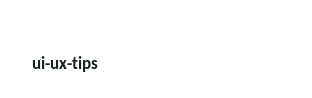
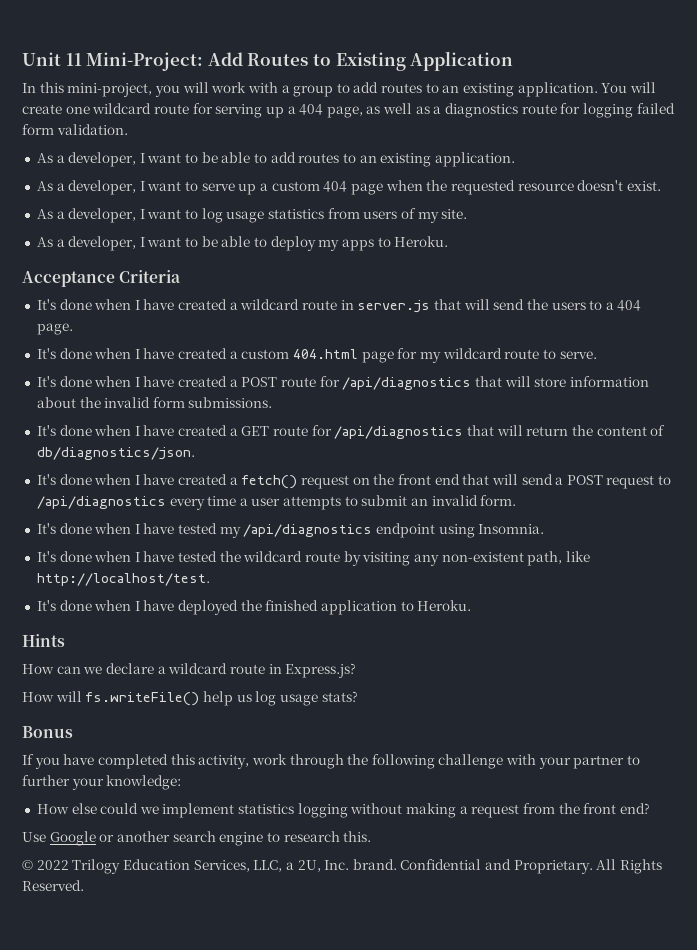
- ui-ux-tips
+ Unit 11 Mini-Project: Add Routes to Existing Application
+ In this mini-project, you will work with a group to add routes to an existing application. You will create one wildcard route for serving up a 404 page, as well as a diagnostics route for logging failed form validation.
+ As a developer, I want to be able to add routes to an existing application.
+ As a developer, I want to serve up a custom 404 page when the requested resource doesn't exist.
+ As a developer, I want to log usage statistics from users of my site.
+ As a developer, I want to be able to deploy my apps to Heroku.
+ Acceptance Criteria
+ It's done when I have created a wildcard route in server.js that will send the users to a 404 page.
+ It's done when I have created a custom 404.html page for my wildcard route to serve.
+ It's done when I have created a POST route for /api/diagnostics that will store information about the invalid form submissions.
+ It's done when I have created a GET route for /api/diagnostics that will return the content of db/diagnostics/json.
+ It's done when I have created a fetch() request on the front end that will send a POST request to /api/diagnostics every time a user attempts to submit an invalid form.
+ It's done when I have tested my /api/diagnostics endpoint using Insomnia.
+ It's done when I have tested the wildcard route by visiting any non-existent path, like http://localhost/test.
+ It's done when I have deployed the finished application to Heroku.
+ Hints
+ How can we declare a wildcard route in Express.js?
+ How will fs.writeFile() help us log usage stats?
+ Bonus
+ If you have completed this activity, work through the following challenge with your partner to further your knowledge:
+ How else could we implement statistics logging without making a request from the front end?
+ Use Google or another search engine to research this.
+ © 2022 Trilogy Education Services, LLC, a 2U, Inc. brand. Confidential and Proprietary. All Rights Reserved.

